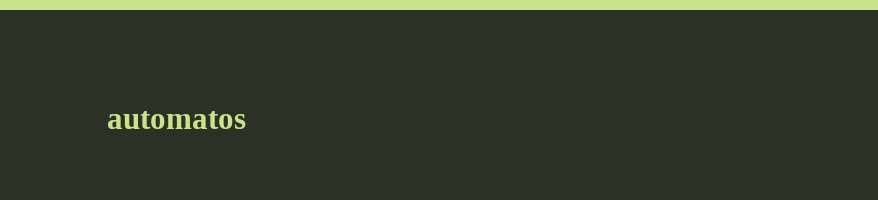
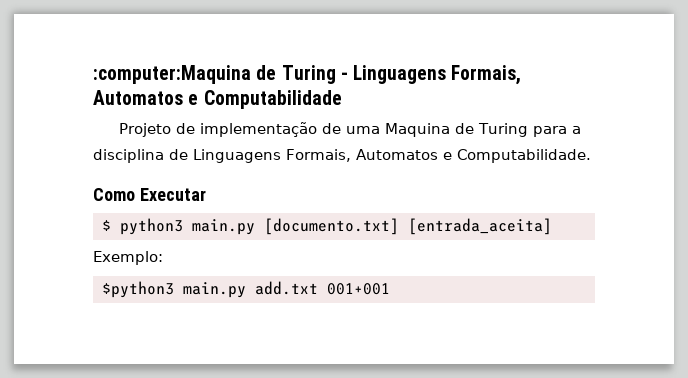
- automatos
+ :computer:Maquina de Turing - Linguagens Formais, Automatos e Computabilidade
+ Projeto de implementação de uma Maquina de Turing para a disciplina de Linguagens Formais, Automatos e Computabilidade.
+ Como Executar
+ $ python3 main.py [documento.txt] [entrada_aceita]
+ Exemplo:
+ $python3 main.py add.txt 001+001

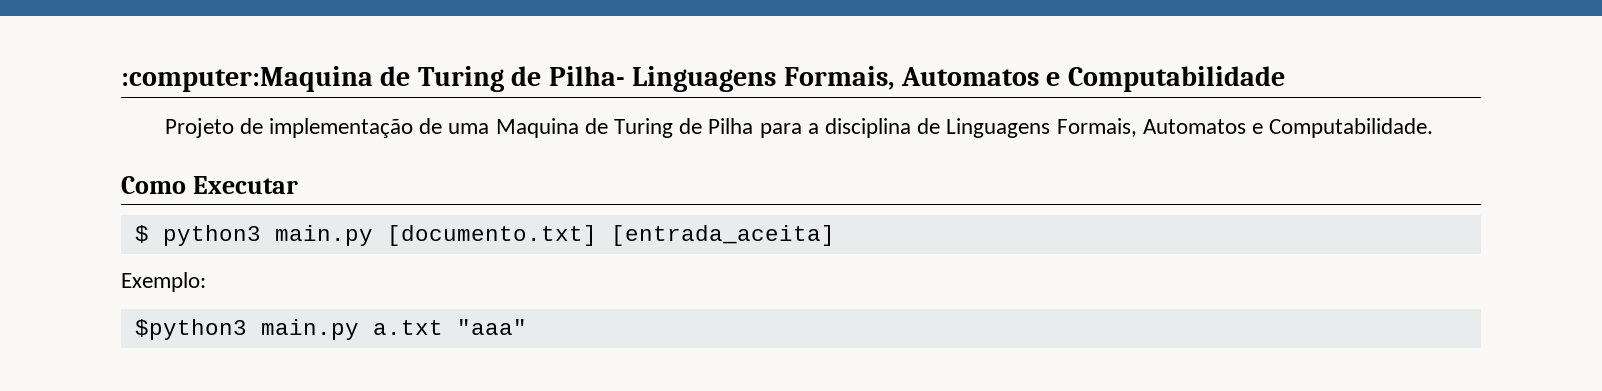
- :computer:Maquina de Turing - Linguagens Formais, Automatos e Computabilidade
+ :computer:Maquina de Turing de Pilha- Linguagens Formais, Automatos e Computabilidade
- Projeto de implementação de uma Maquina de Turing para a disciplina de Linguagens Formais, Automatos e Computabilidade.
+ Projeto de implementação de uma Maquina de Turing de Pilha para a disciplina de Linguagens Formais, Automatos e Computabilidade.
- $python3 main.py add.txt 001+001
+ $python3 main.py a.txt "aaa"

